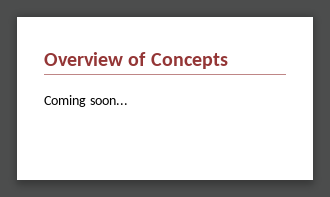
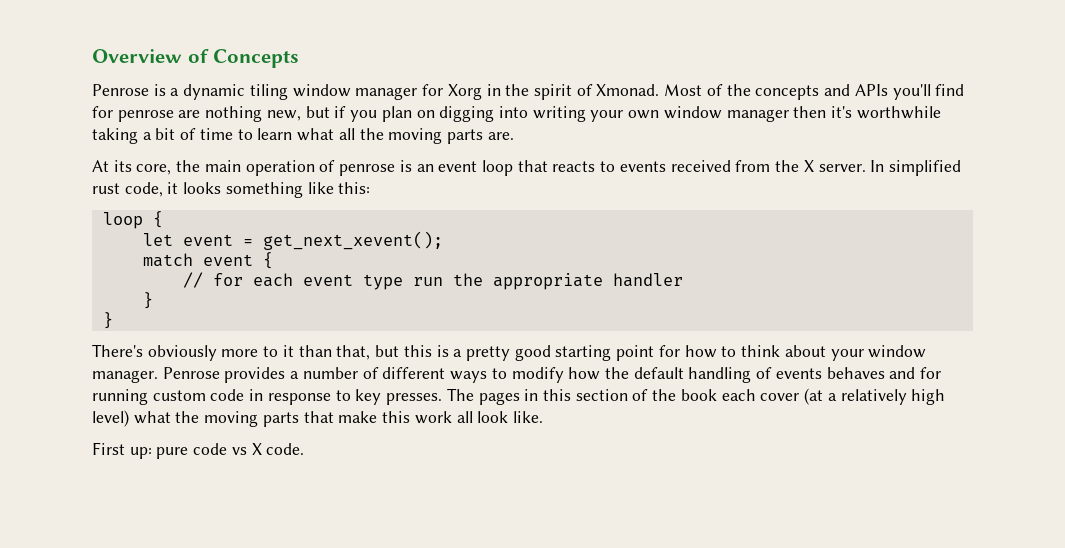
- Coming soon...
+ Penrose is a dynamic tiling window manager for Xorg in the spirit of Xmonad. Most of the concepts and APIs you'll find for penrose are nothing new, but if you plan on digging into writing your own window manager then it's worthwhile taking a bit of time to learn what all the moving parts are.
+ At its core, the main operation of penrose is an event loop that reacts to events received from the X server. In simplified rust code, it looks something like this:
+ loop {
+ let event = get_next_xevent();
+ match event {
+ // for each event type run the appropriate handler
+ }
+ }
+ There's obviously more to it than that, but this is a pretty good starting point for how to think about your window manager. Penrose provides a number of different ways to modify how the default handling of events behaves and for running custom code in response to key presses. The pages in this section of the book each cover (at a relatively high level) what the moving parts that make this work all look like.
+ First up: pure code vs X code.

